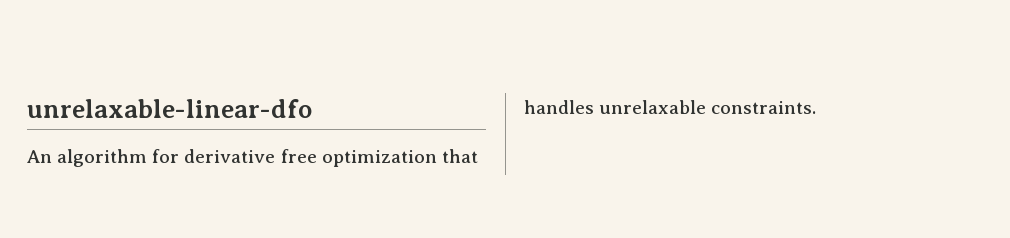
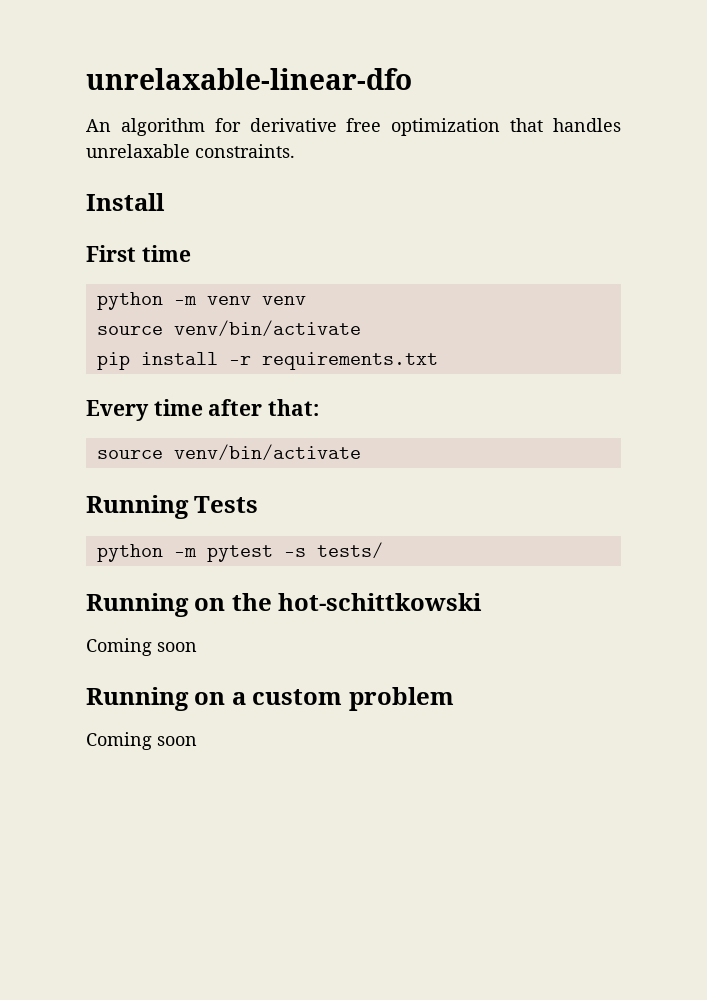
+ Install
+ First time
+ python -m venv venv
+ source venv/bin/activate
+ pip install -r requirements.txt
+ Every time after that:
+ source venv/bin/activate
+ Running Tests
+ python -m pytest -s tests/
+ Running on the hot-schittkowski
+ Coming soon
+ Running on a custom problem
+ Coming soon

